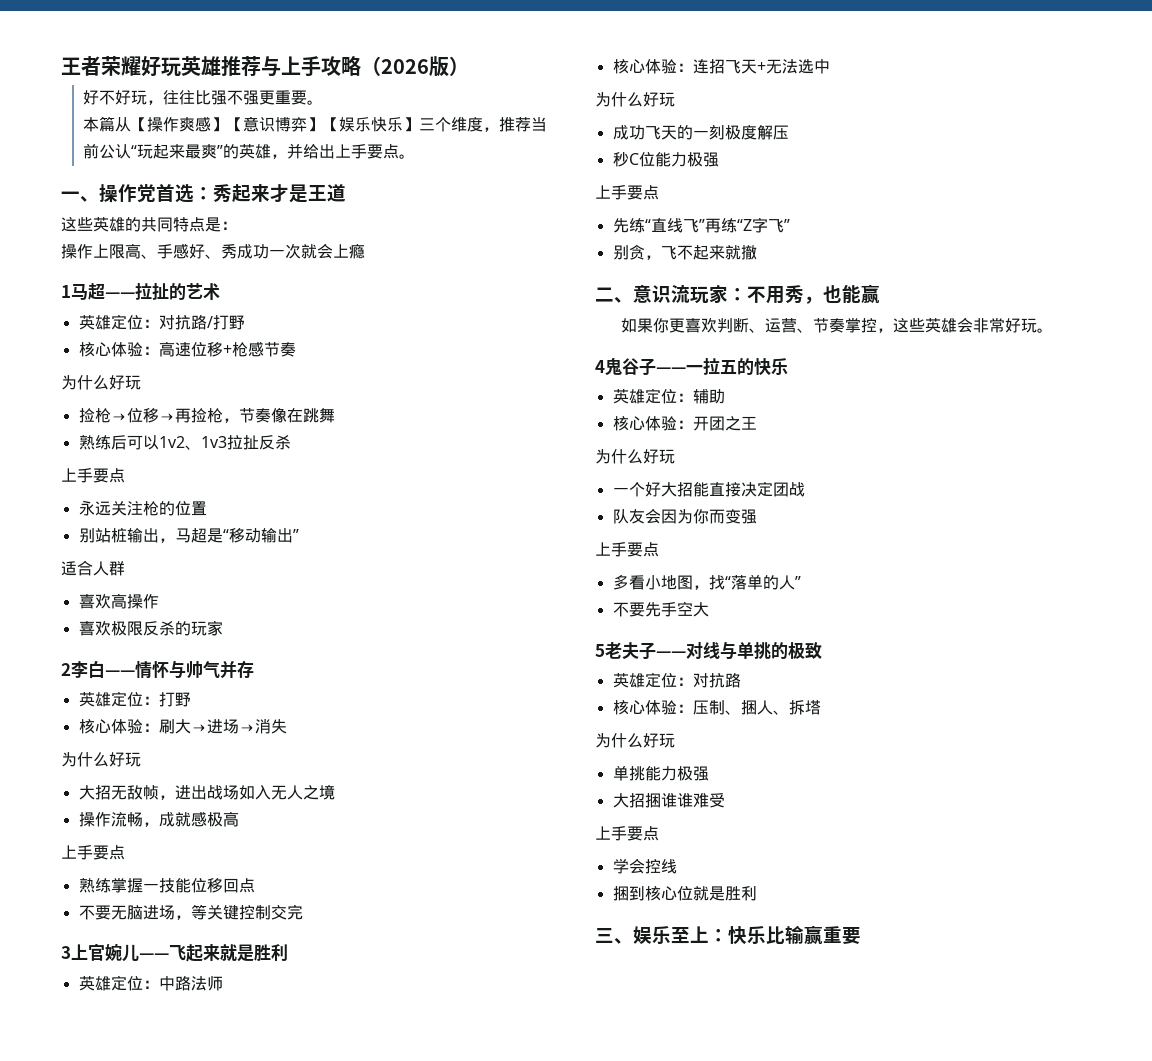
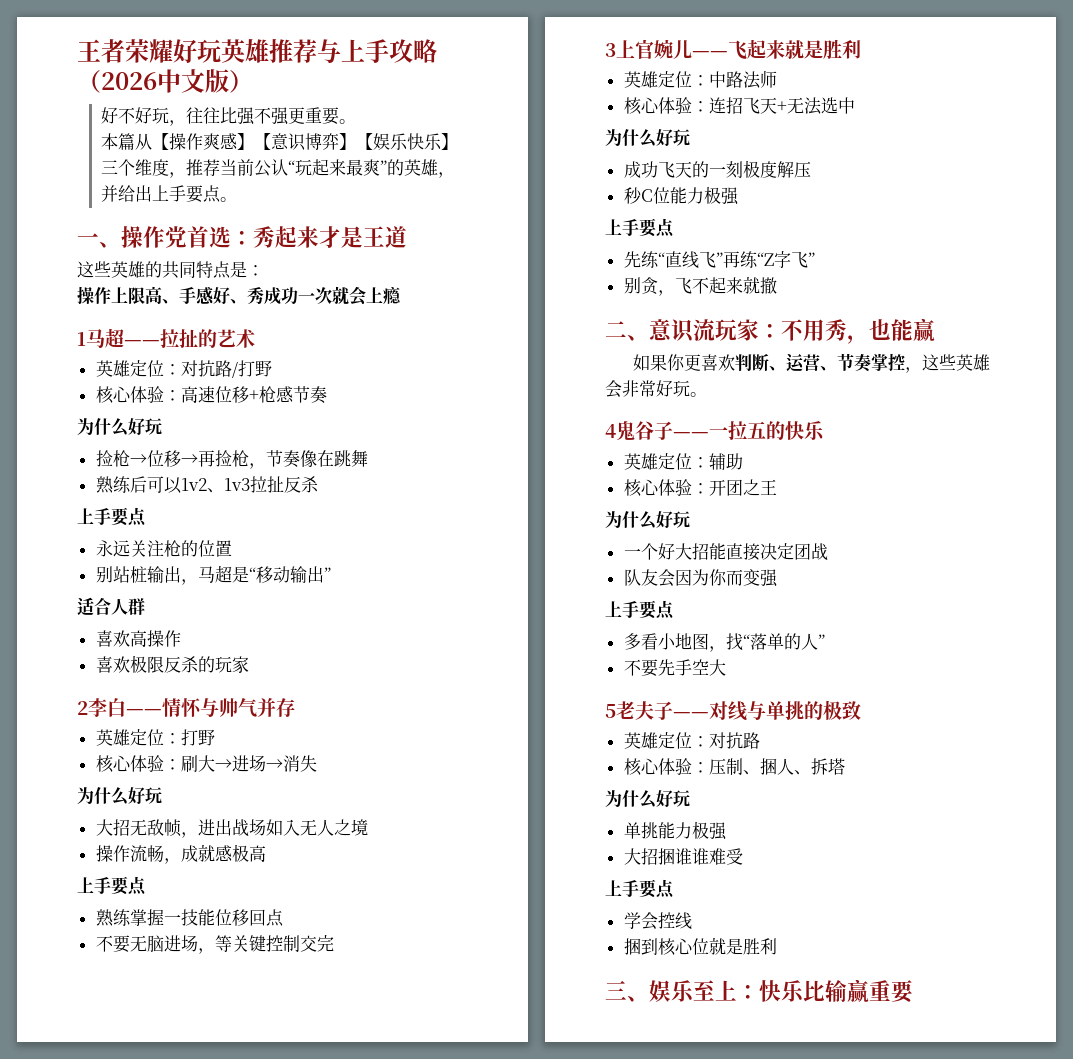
- 王者荣耀好玩英雄推荐与上手攻略（2026版）
+ 王者荣耀好玩英雄推荐与上手攻略（2026中文版）

